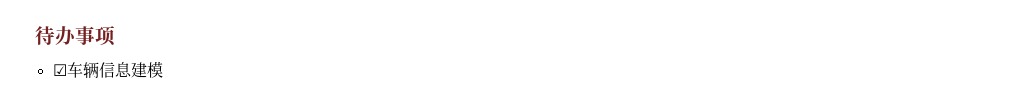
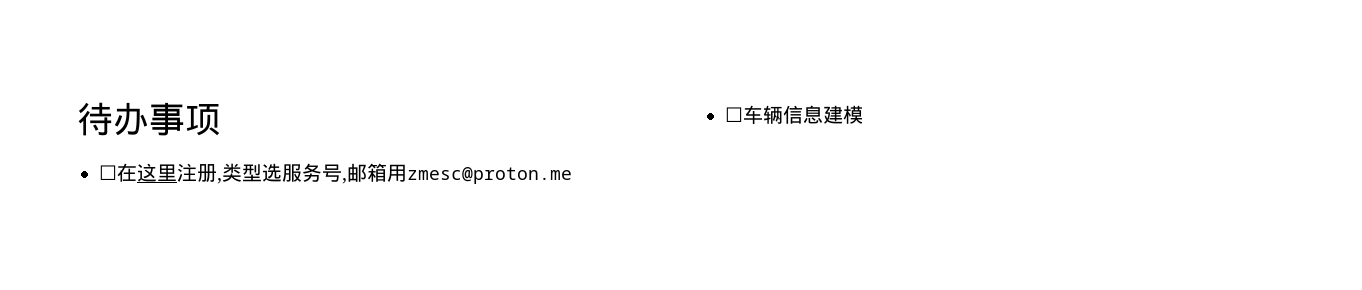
- ☑车辆信息建模
+ ☐在这里注册,类型选服务号,邮箱用zmesc@proton.me
+ ☐车辆信息建模

